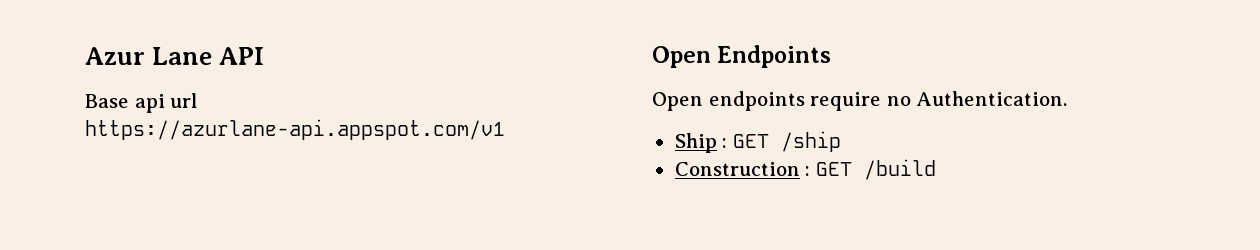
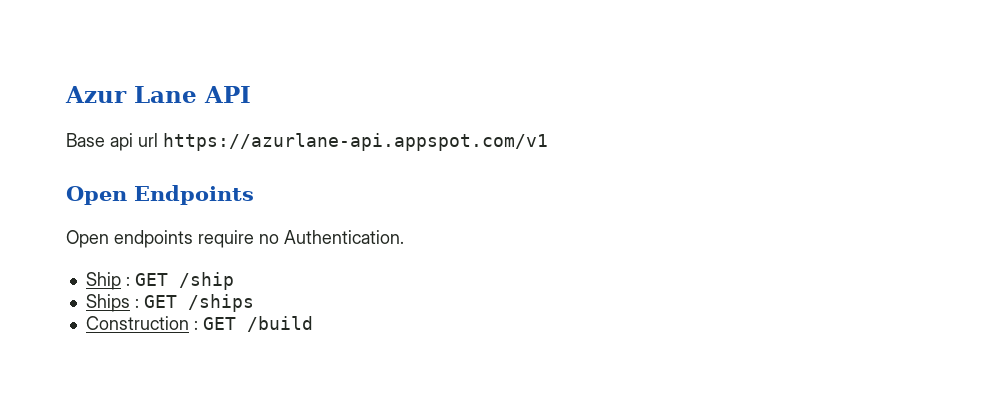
+ Ships : GET /ships

